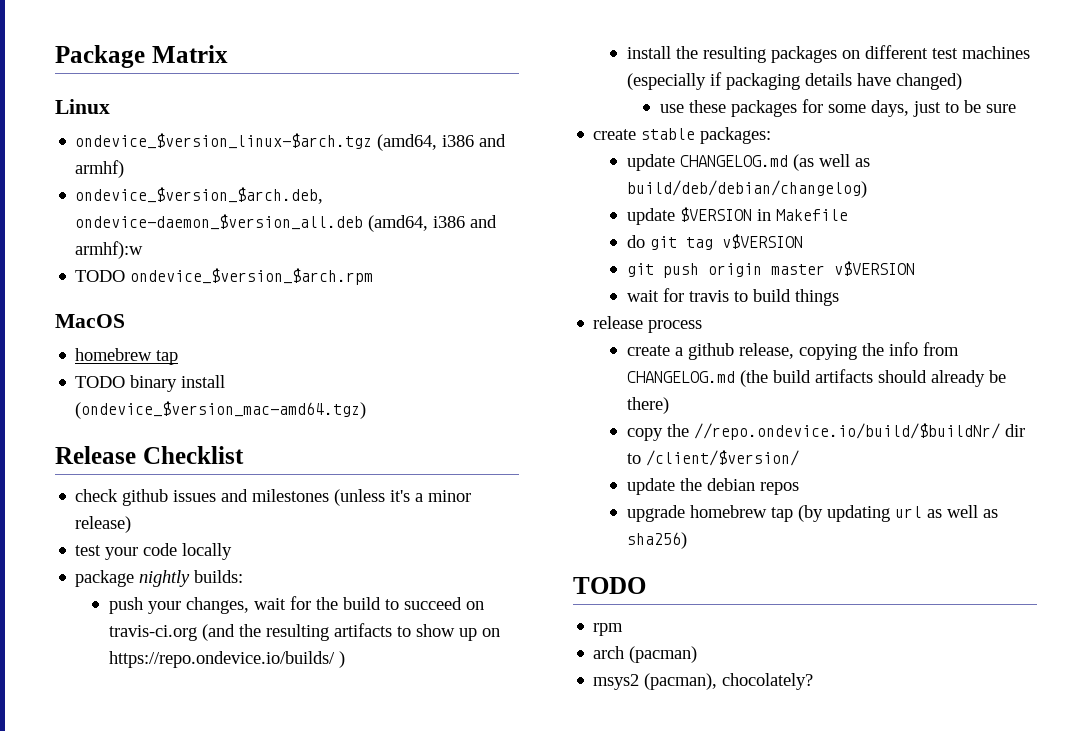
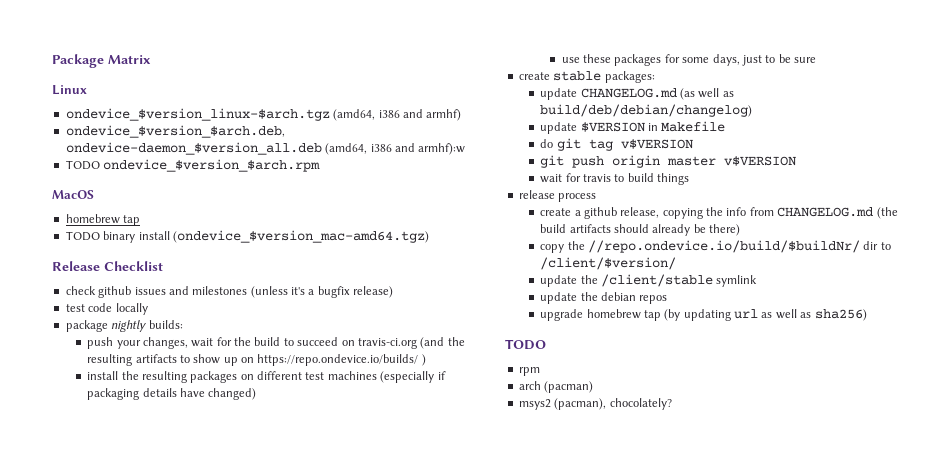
- check github issues and milestones (unless it's a minor release)
+ check github issues and milestones (unless it's a bugfix release)
- test your code locally
+ test code locally
+ update the /client/stable symlink

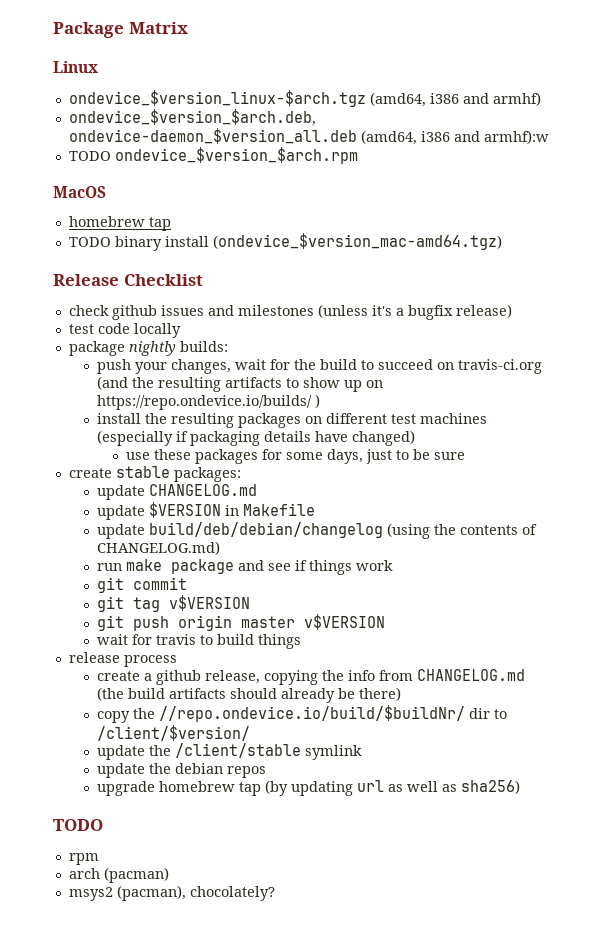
- update CHANGELOG.md (as well as build/deb/debian/changelog)
+ update CHANGELOG.md
- do git tag v$VERSION
+ update build/deb/debian/changelog (using the contents of CHANGELOG.md)
+ run make package and see if things work
+ git commit
+ git tag v$VERSION

